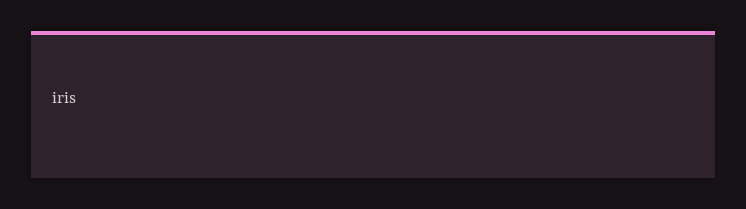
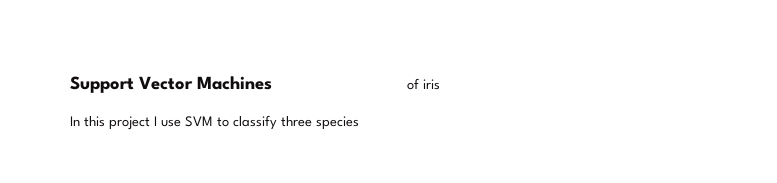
- iris
+ Support Vector Machines
+ In this project I use SVM to classify three species of iris

